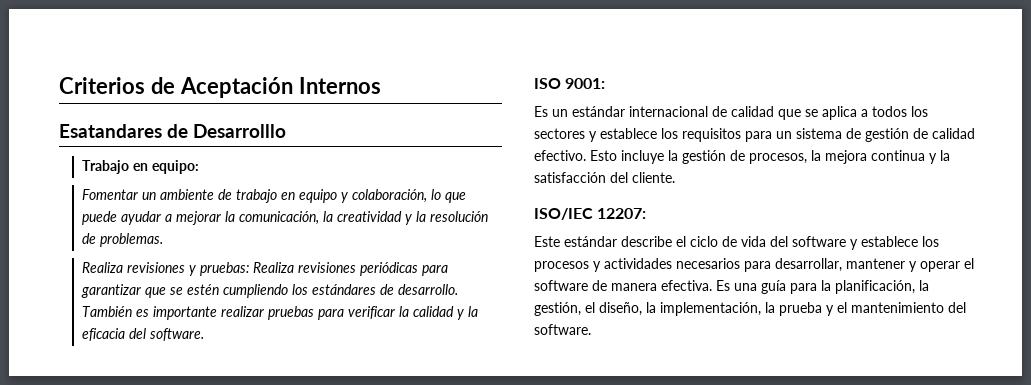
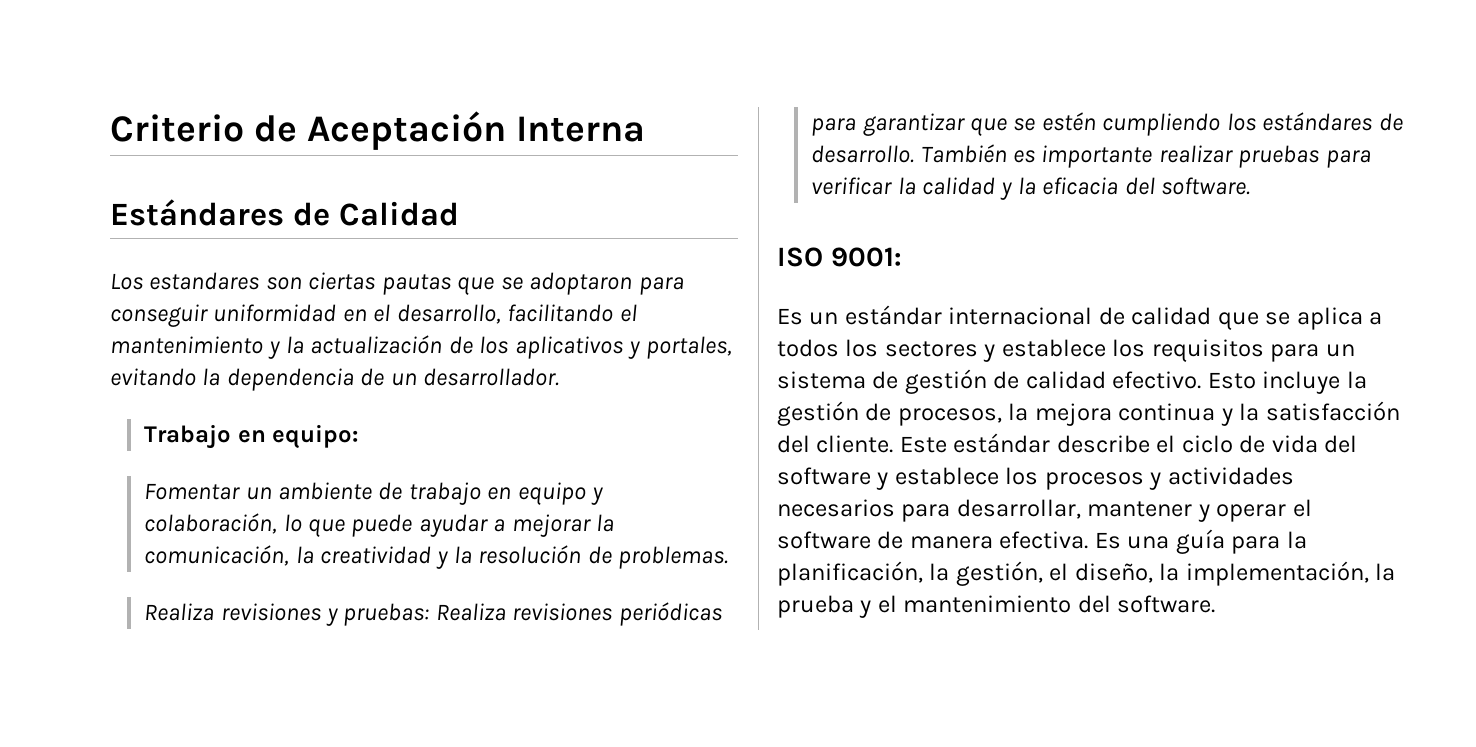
- Criterios de Aceptación Internos
- Esatandares de Desarrolllo
+ Criterio de Aceptación Interna
+ Estándares de Calidad
+ Los estandares son ciertas pautas que se adoptaron para conseguir uniformidad en el desarrollo, facilitando el mantenimiento y la actualización de los aplicativos y portales, evitando la dependencia de un desarrollador.
- Esto incluye la gestión de procesos, la mejora continua y la satisfacción del cliente.
- ISO/IEC 12207:
- Este estándar describe el ciclo de vida del software y establece los procesos y actividades necesarios para desarrollar, mantener y operar el software de manera efectiva.
+ Esto incluye la gestión de procesos, la mejora continua y la satisfacción del cliente. Este estándar describe el ciclo de vida del software y establece los procesos y actividades necesarios para desarrollar, mantener y operar el software de manera efectiva.

